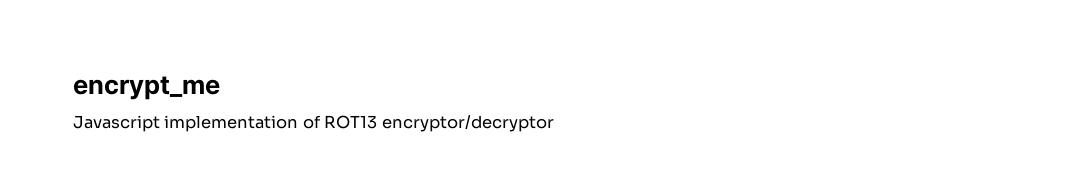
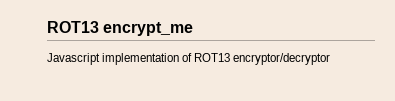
- encrypt_me
+ ROT13 encrypt_me

